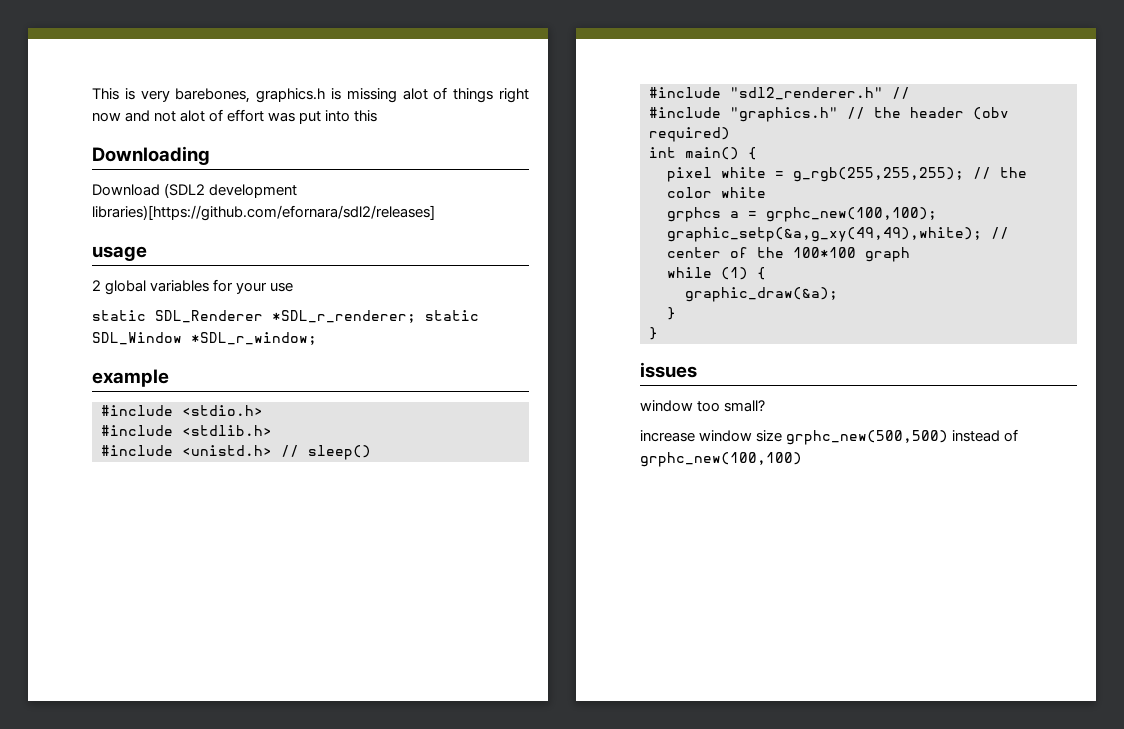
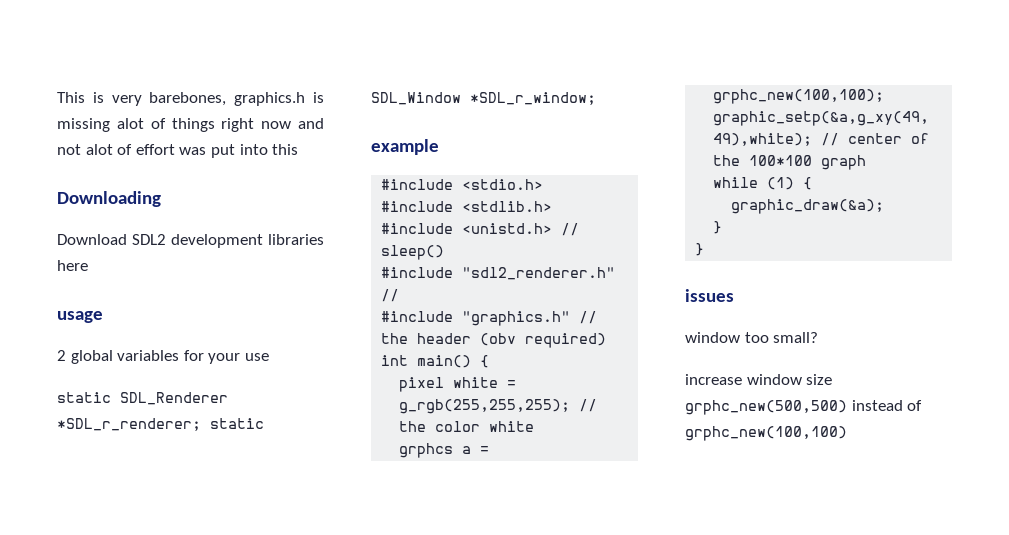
- Download (SDL2 development libraries)[https://github.com/efornara/sdl2/releases]
+ Download SDL2 development libraries here

